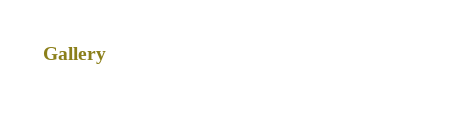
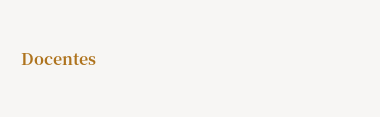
- Gallery
+ Docentes

